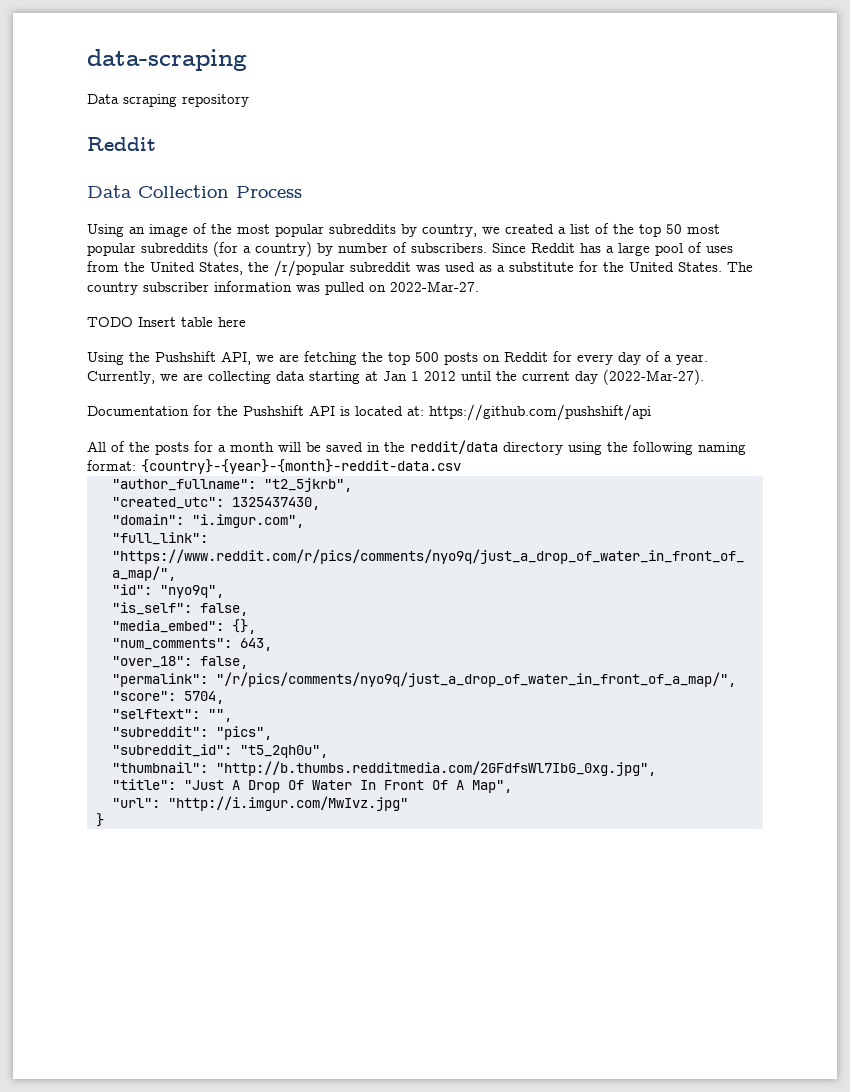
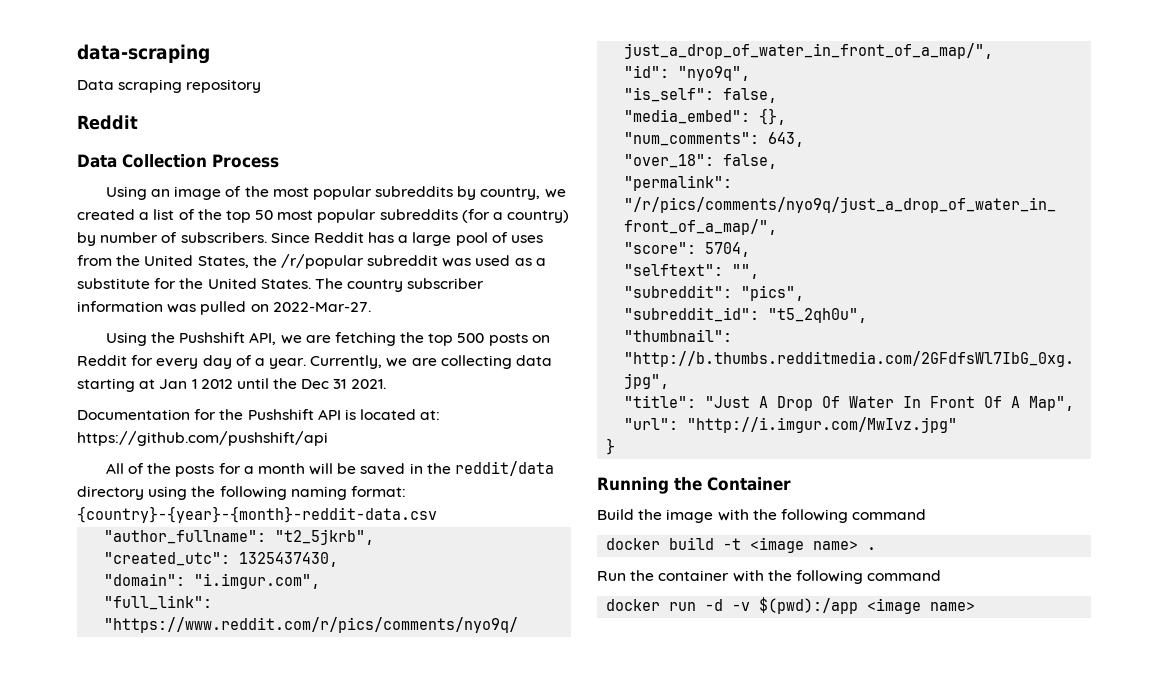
- TODO Insert table here
- Currently, we are collecting data starting at Jan 1 2012 until the current day (2022-Mar-27).
+ Currently, we are collecting data starting at Jan 1 2012 until the Dec 31 2021.
+ Running the Container
+ Build the image with the following command
+ docker build -t <image name> .
+ Run the container with the following command
+ docker run -d -v $(pwd):/app <image name>

